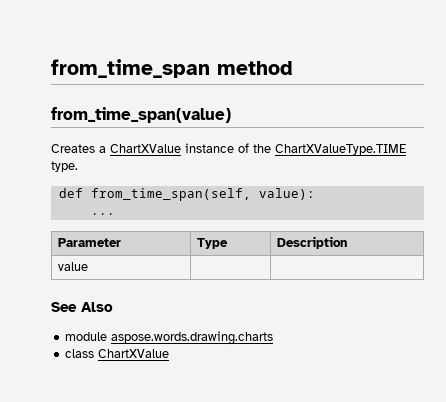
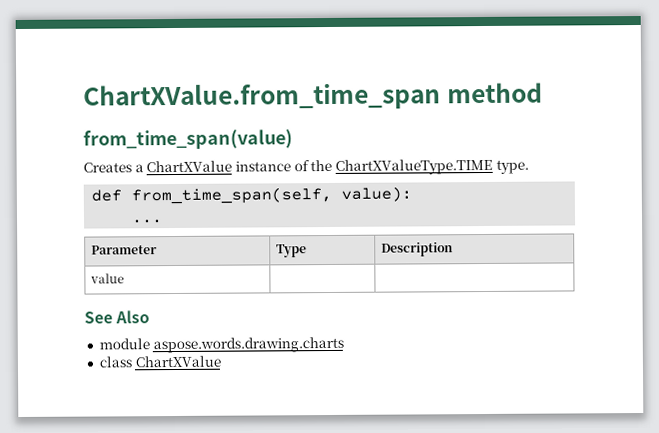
- from_time_span method
+ ChartXValue.from_time_span method

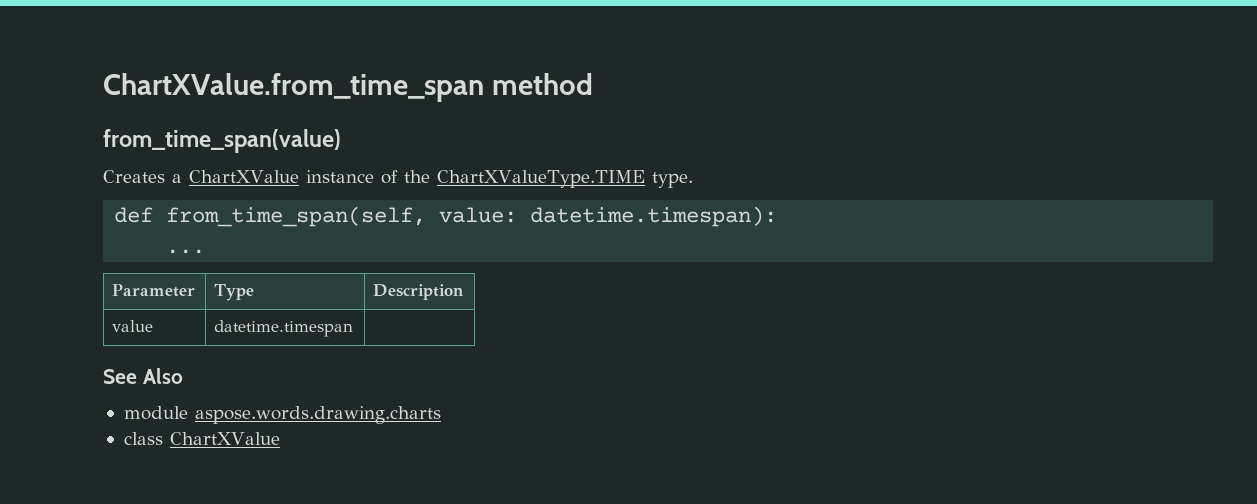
- def from_time_span(self, value):
+ def from_time_span(self, value: datetime.timespan):
- value | |
+ value | datetime.timespan |

